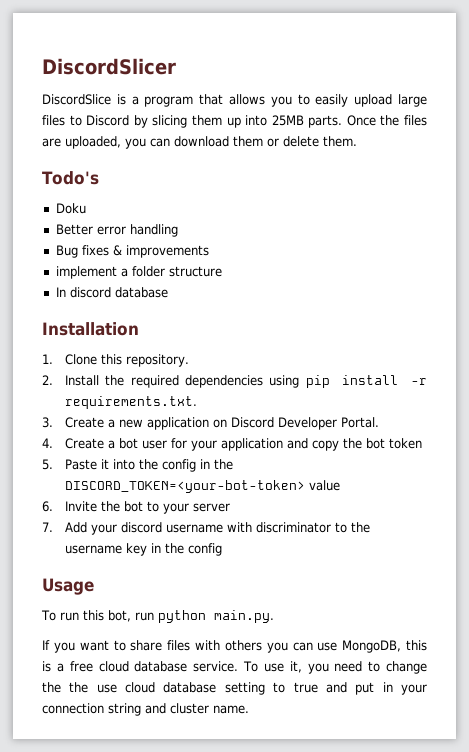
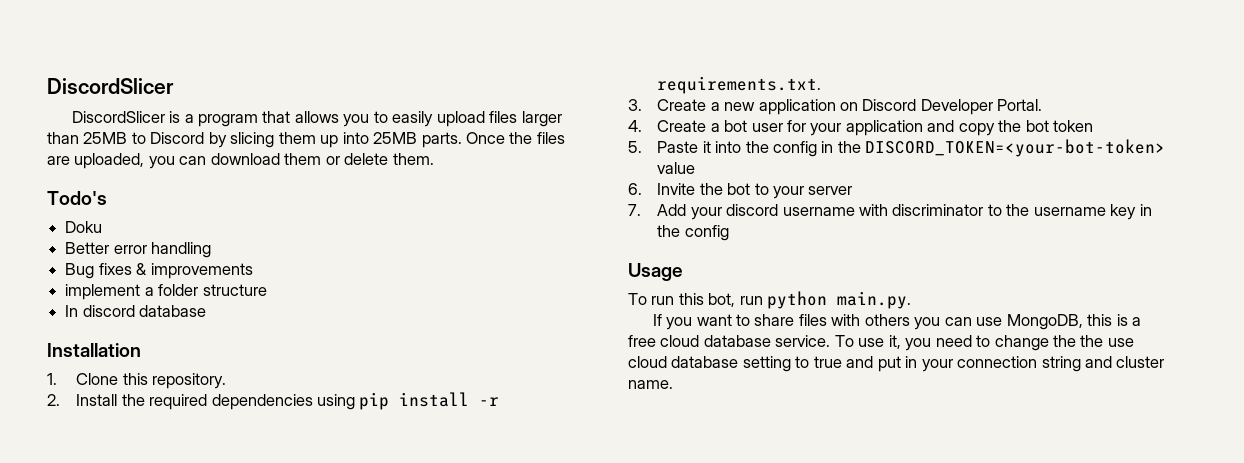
- DiscordSlice is a program that allows you to easily upload large files to Discord by slicing them up into 25MB parts.
+ DiscordSlicer is a program that allows you to easily upload files larger than 25MB to Discord by slicing them up into 25MB parts.

